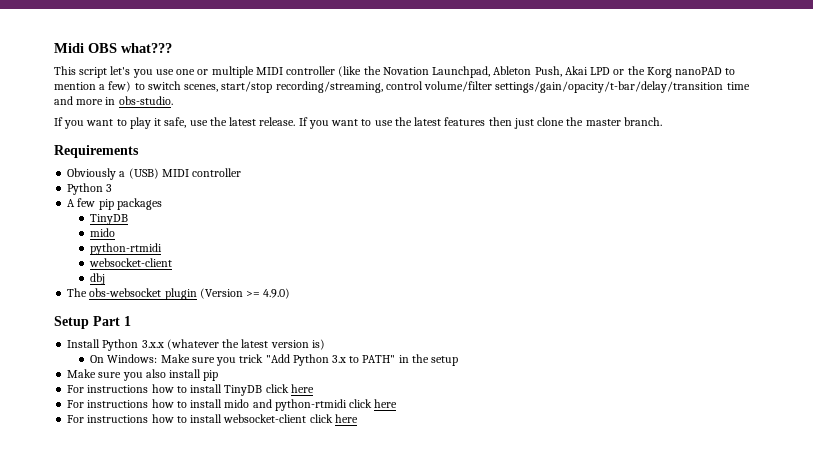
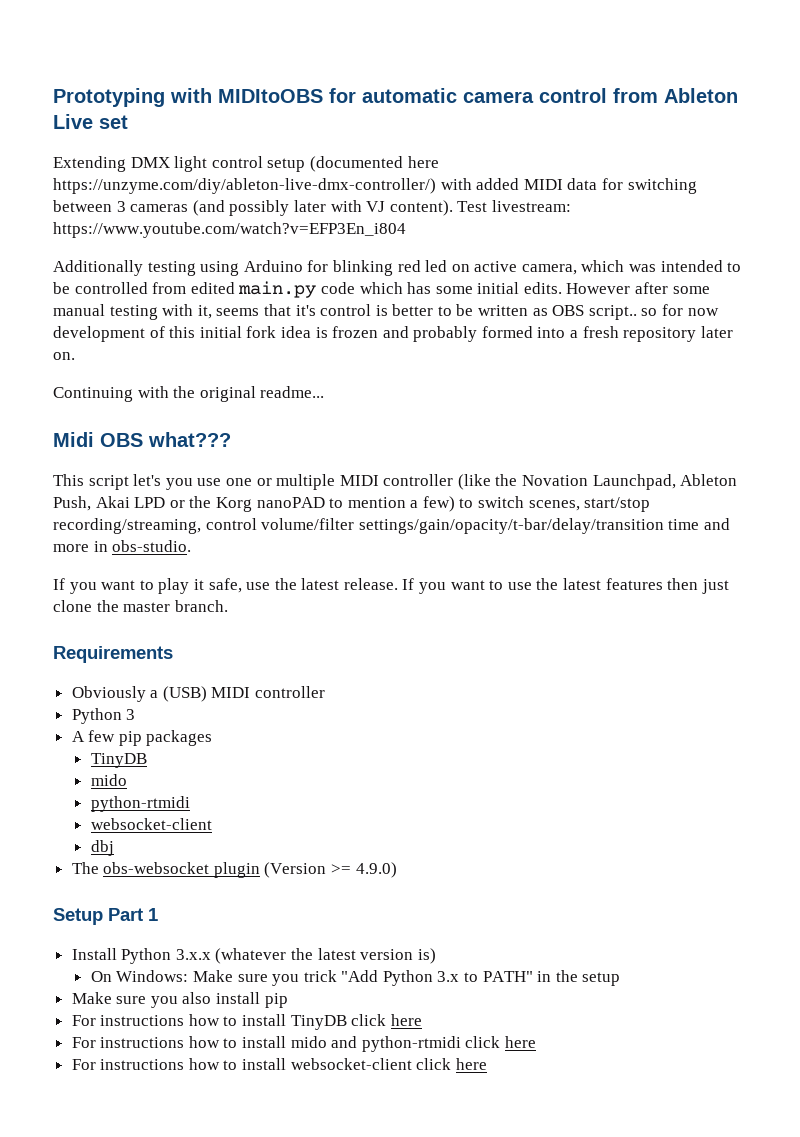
+ Prototyping with MIDItoOBS for automatic camera control from Ableton Live set
+ Extending DMX light control setup (documented here https://unzyme.com/diy/ableton-live-dmx-controller/) with added MIDI data for switching between 3 cameras (and possibly later with VJ content). Test livestream: https://www.youtube.com/watch?v=EFP3En_i804
+ Additionally testing using Arduino for blinking red led on active camera, which was intended to be controlled from edited main.py code which has some initial edits. However after some manual testing with it, seems that it's control is better to be written as OBS script.. so for now development of this initial fork idea is frozen and probably formed into a fresh repository later on.
+ Continuing with the original readme...

